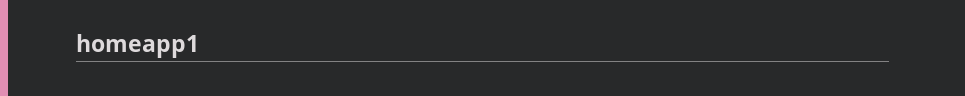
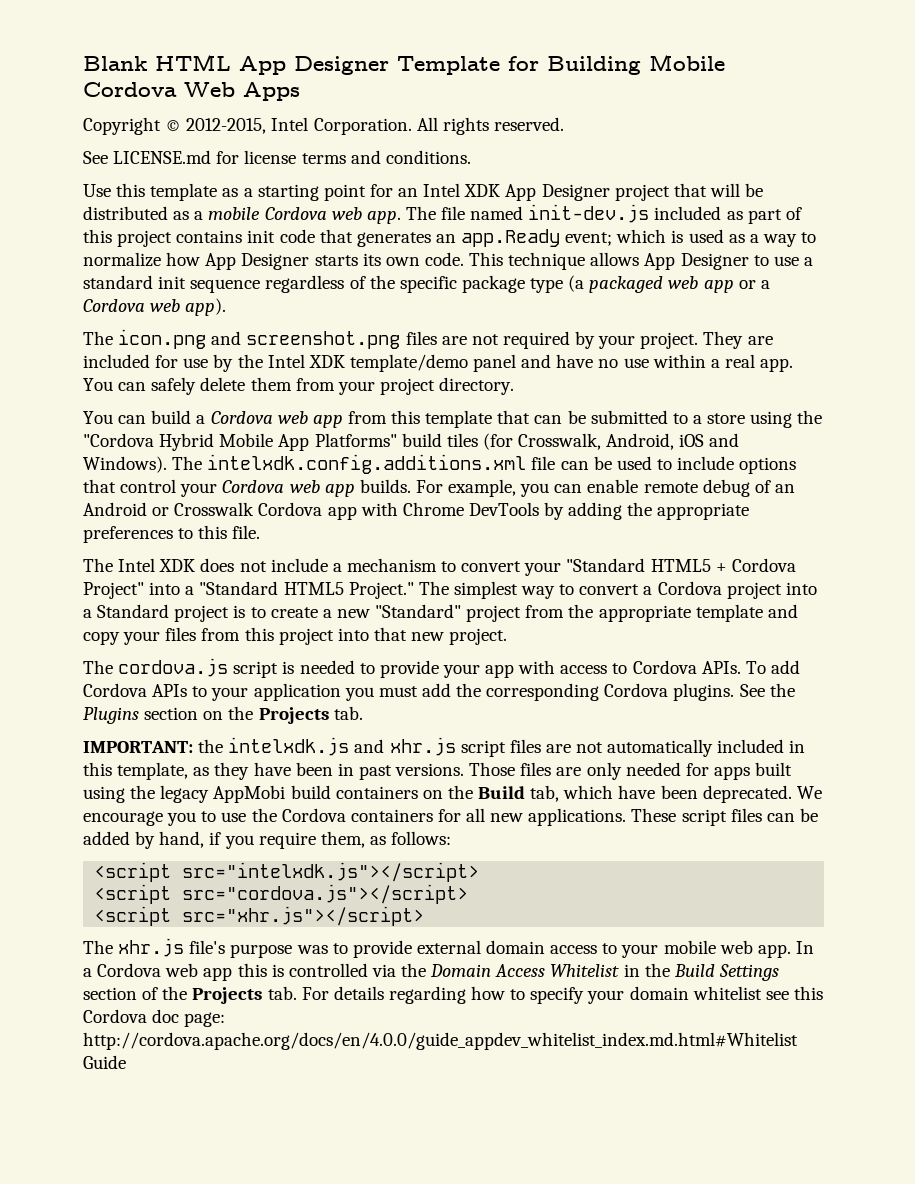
- homeapp1
+ Blank HTML App Designer Template for Building Mobile Cordova Web Apps
+ Copyright © 2012-2015, Intel Corporation. All rights reserved.
+ See LICENSE.md for license terms and conditions.
+ Use this template as a starting point for an Intel XDK App Designer project that will be distributed as a mobile Cordova web app. The file named init-dev.js included as part of this project contains init code that generates an app.Ready event; which is used as a way to normalize how App Designer starts its own code. This technique allows App Designer to use a standard init sequence regardless of the specific package type (a packaged web app or a Cordova web app).
+ The icon.png and screenshot.png files are not required by your project. They are included for use by the Intel XDK template/demo panel and have no use within a real app. You can safely delete them from your project directory.
+ You can build a Cordova web app from this template that can be submitted to a store using the "Cordova Hybrid Mobile App Platforms" build tiles (for Crosswalk, Android, iOS and Windows). The intelxdk.config.additions.xml file can be used to include options that control your Cordova web app builds. For example, you can enable remote debug of an Android or Crosswalk Cordova app with Chrome DevTools by adding the appropriate preferences to this file.
+ The Intel XDK does not include a mechanism to convert your "Standard HTML5 + Cordova Project" into a "Standard HTML5 Project." The simplest way to convert a Cordova project into a Standard project is to create a new "Standard" project from the appropriate template and copy your files from this project into that new project.
+ The cordova.js script is needed to provide your app with access to Cordova APIs. To add Cordova APIs to your application you must add the corresponding Cordova plugins. See the Plugins section on the Projects tab.
+ IMPORTANT: the intelxdk.js and xhr.js script files are not automatically included in this template, as they have been in past versions. Those files are only needed for apps built using the legacy AppMobi build containers on the Build tab, which have been deprecated. We encourage you to use the Cordova containers for all new applications. These script files can be added by hand, if you require them, as follows:
+ <script src="intelxdk.js"></script>
+ <script src="cordova.js"></script>
+ <script src="xhr.js"></script>
+ The xhr.js file's purpose was to provide external domain access to your mobile web app. In a Cordova web app this is controlled via the Domain Access Whitelist in the Build Settings section of the Projects tab. For details regarding how to specify your domain whitelist see this Cordova doc page: http://cordova.apache.org/docs/en/4.0.0/guide_appdev_whitelist_index.md.html#Whitelist Guide

